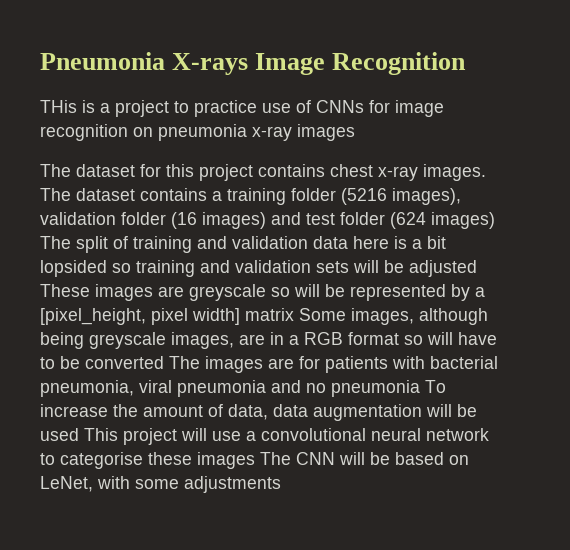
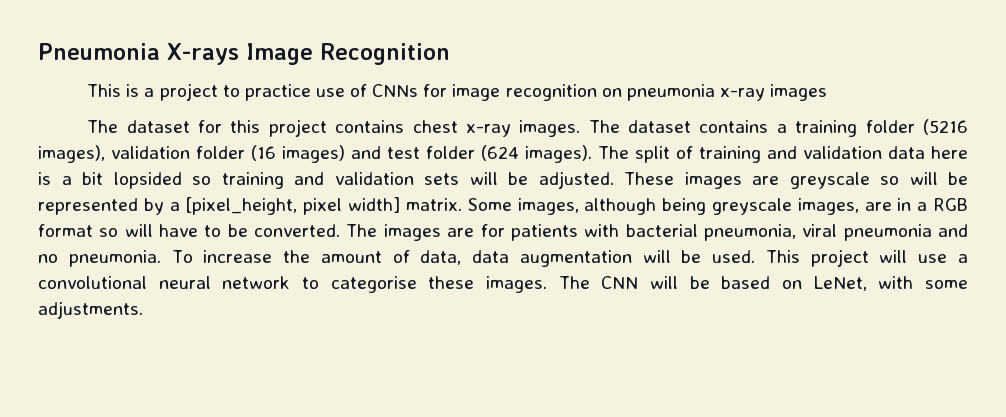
- THis is a project to practice use of CNNs for image recognition on pneumonia x-ray images
+ This is a project to practice use of CNNs for image recognition on pneumonia x-ray images
- The dataset contains a training folder (5216 images), validation folder (16 images) and test folder (624 images) The split of training and validation data here is a bit lopsided so training and validation sets will be adjusted These images are greyscale so will be represented by a [pixel_height, pixel width] matrix Some images, although being greyscale images, are in a RGB format so will have to be converted The images are for patients with bacterial pneumonia, viral pneumonia and no pneumonia To increase the amount of data, data augmentation will be used This project will use a convolutional neural network to categorise these images The CNN will be based on LeNet, with some adjustments
+ The dataset contains a training folder (5216 images), validation folder (16 images) and test folder (624 images). The split of training and validation data here is a bit lopsided so training and validation sets will be adjusted. These images are greyscale so will be represented by a [pixel_height, pixel width] matrix. Some images, although being greyscale images, are in a RGB format so will have to be converted. The images are for patients with bacterial pneumonia, viral pneumonia and no pneumonia. To increase the amount of data, data augmentation will be used. This project will use a convolutional neural network to categorise these images. The CNN will be based on LeNet, with some adjustments.

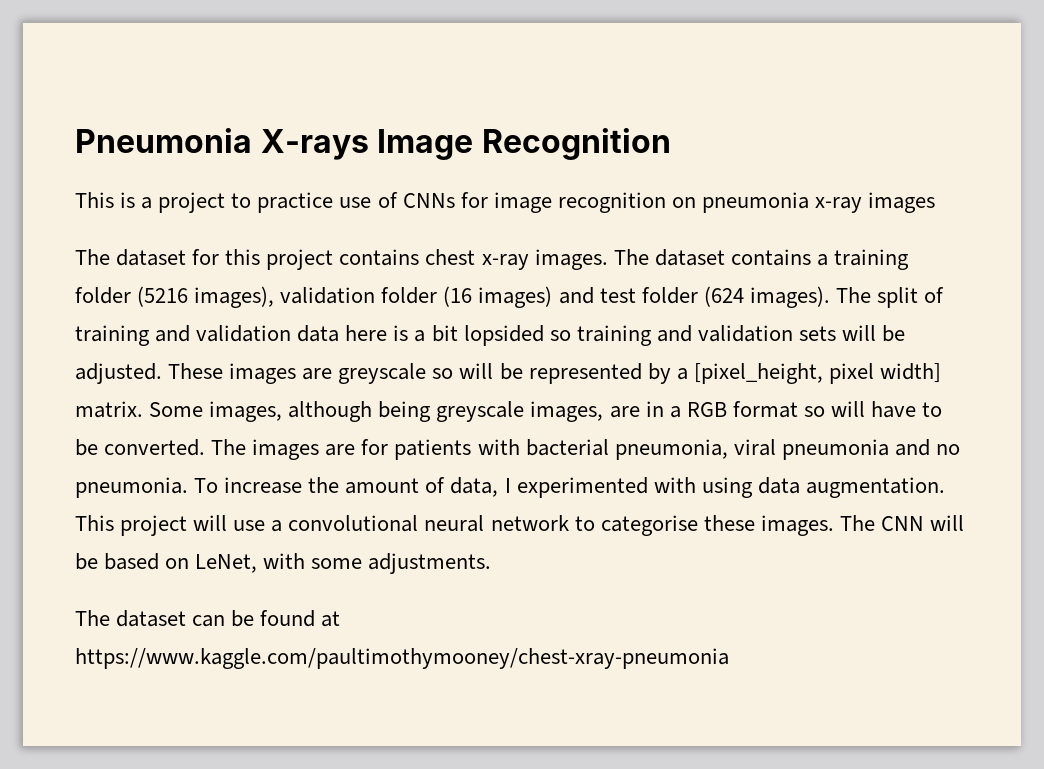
- To increase the amount of data, data augmentation will be used.
+ To increase the amount of data, I experimented with using data augmentation.
+ The dataset can be found at https://www.kaggle.com/paultimothymooney/chest-xray-pneumonia

